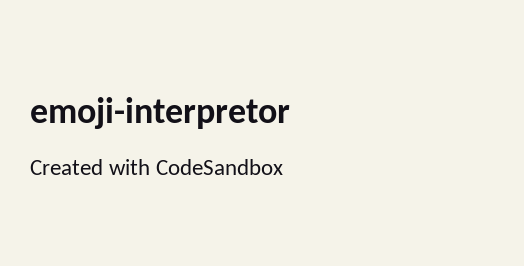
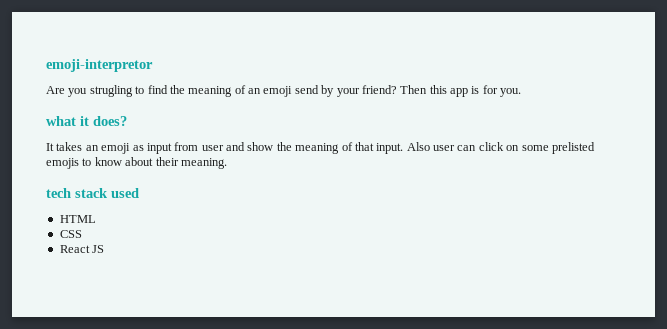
- Created with CodeSandbox
+ Are you strugling to find the meaning of an emoji send by your friend? Then this app is for you.
+ what it does?
+ It takes an emoji as input from user and show the meaning of that input. Also user can click on some prelisted emojis to know about their meaning.
+ tech stack used
+ HTML
+ CSS
+ React JS

